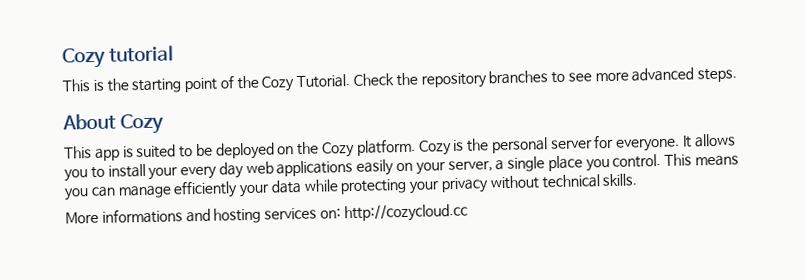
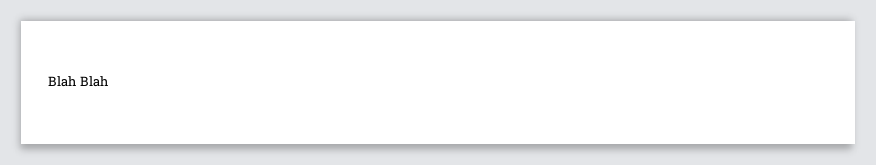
- Cozy tutorial
- This is the starting point of the Cozy Tutorial. Check the repository branches to see more advanced steps.
- About Cozy
- This app is suited to be deployed on the Cozy platform. Cozy is the personal server for everyone. It allows you to install your every day web applications easily on your server, a single place you control. This means you can manage efficiently your data while protecting your privacy without technical skills.
- More informations and hosting services on: http://cozycloud.cc
+ Blah Blah

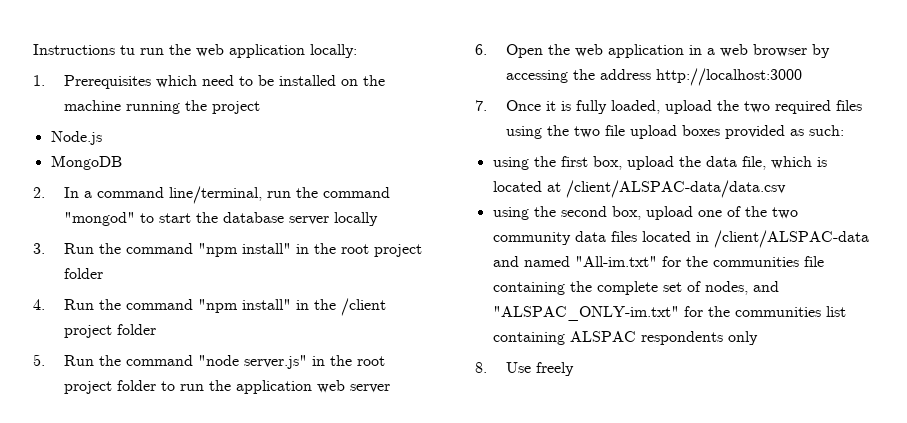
- Blah Blah
+ Instructions tu run the web application locally:
+ 1. Prerequisites which need to be installed on the machine running the project
+ Node.js
+ MongoDB
+ 2. In a command line/terminal, run the command "mongod" to start the database server locally
+ 3. Run the command "npm install" in the root project folder
+ 4. Run the command "npm install" in the /client project folder
+ 5. Run the command "node server.js" in the root project folder to run the application web server
+ 6. Open the web application in a web browser by accessing the address http://localhost:3000
+ 7. Once it is fully loaded, upload the two required files using the two file upload boxes provided as such:
+ using the first box, upload the data file, which is located at /client/ALSPAC-data/data.csv
+ using the second box, upload one of the two community data files located in /client/ALSPAC-data and named "All-im.txt" for the communities file containing the complete set of nodes, and "ALSPAC_ONLY-im.txt" for the communities list containing ALSPAC respondents only
+ 8. Use freely

